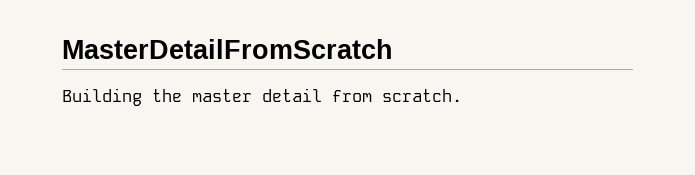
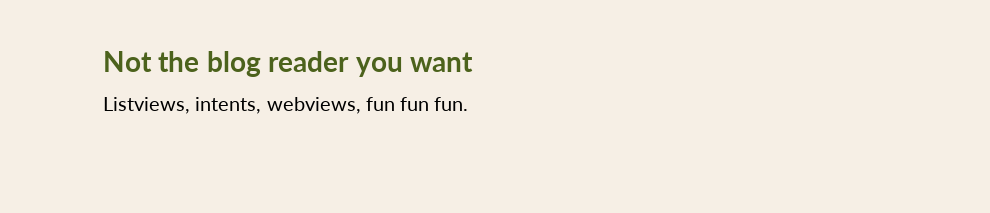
- MasterDetailFromScratch
- Building the master detail from scratch.
+ Not the blog reader you want
+ Listviews, intents, webviews, fun fun fun.

